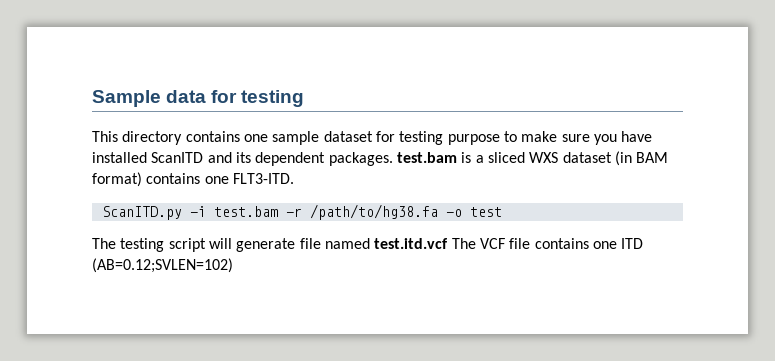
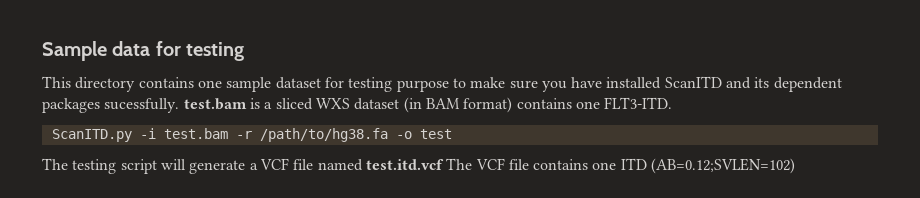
- This directory contains one sample dataset for testing purpose to make sure you have installed ScanITD and its dependent packages. test.bam is a sliced WXS dataset (in BAM format) contains one FLT3-ITD.
+ This directory contains one sample dataset for testing purpose to make sure you have installed ScanITD and its dependent packages sucessfully. test.bam is a sliced WXS dataset (in BAM format) contains one FLT3-ITD.
- The testing script will generate file named test.itd.vcf The VCF file contains one ITD (AB=0.12;SVLEN=102)
+ The testing script will generate a VCF file named test.itd.vcf The VCF file contains one ITD (AB=0.12;SVLEN=102)

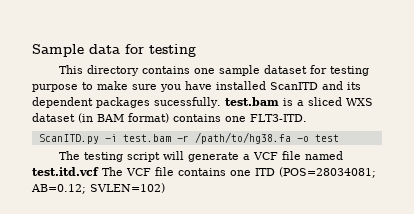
- The testing script will generate a VCF file named test.itd.vcf The VCF file contains one ITD (AB=0.12;SVLEN=102)
+ The testing script will generate a VCF file named test.itd.vcf The VCF file contains one ITD (POS=28034081; AB=0.12; SVLEN=102)

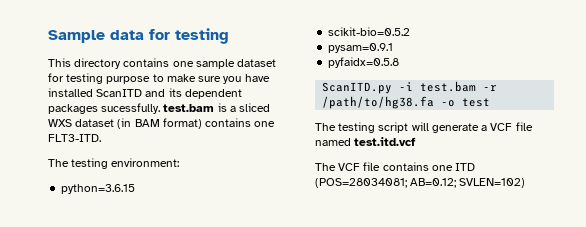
+ The testing environment:
+ python=3.6.15
+ scikit-bio=0.5.2
+ pysam=0.9.1
+ pyfaidx=0.5.8
- The testing script will generate a VCF file named test.itd.vcf The VCF file contains one ITD (POS=28034081; AB=0.12; SVLEN=102)
+ The testing script will generate a VCF file named test.itd.vcf
+ The VCF file contains one ITD (POS=28034081; AB=0.12; SVLEN=102)

